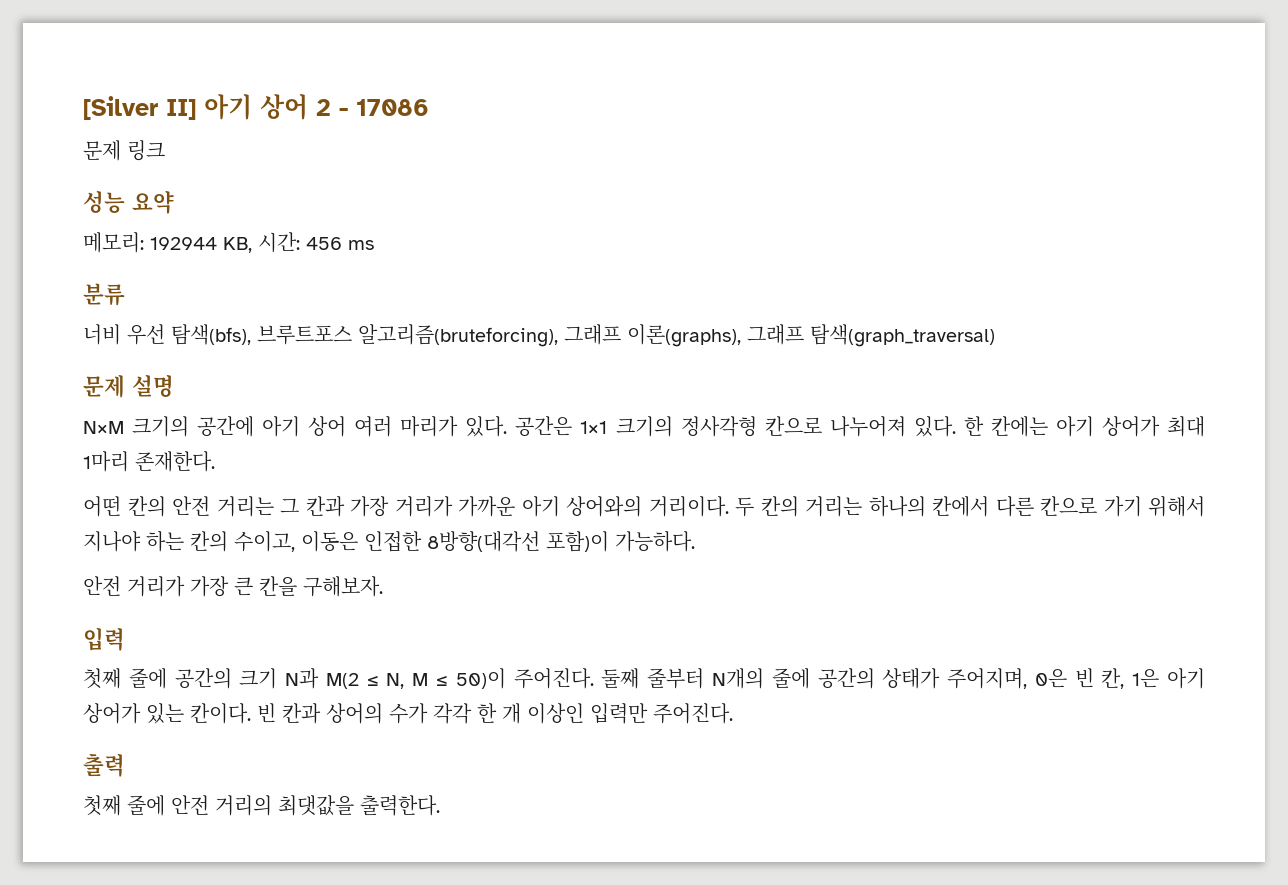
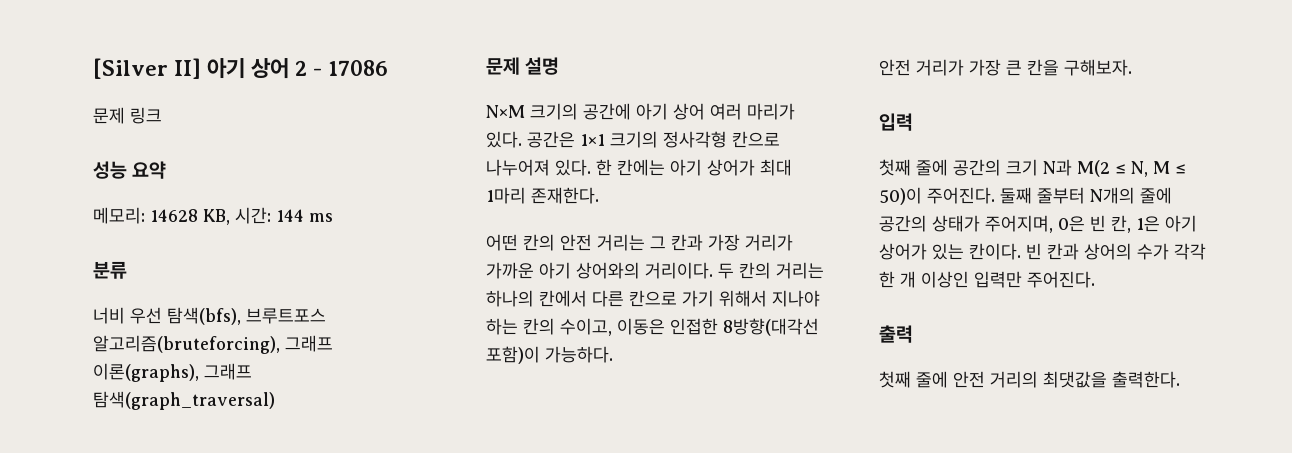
- 메모리: 192944 KB, 시간: 456 ms
+ 메모리: 14628 KB, 시간: 144 ms

